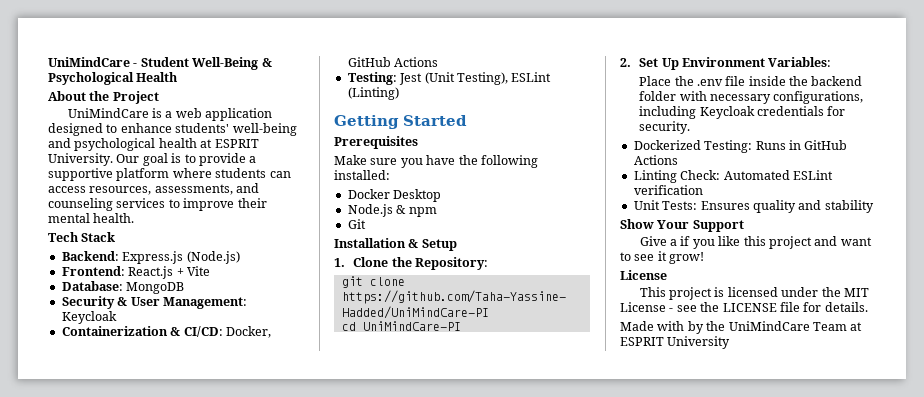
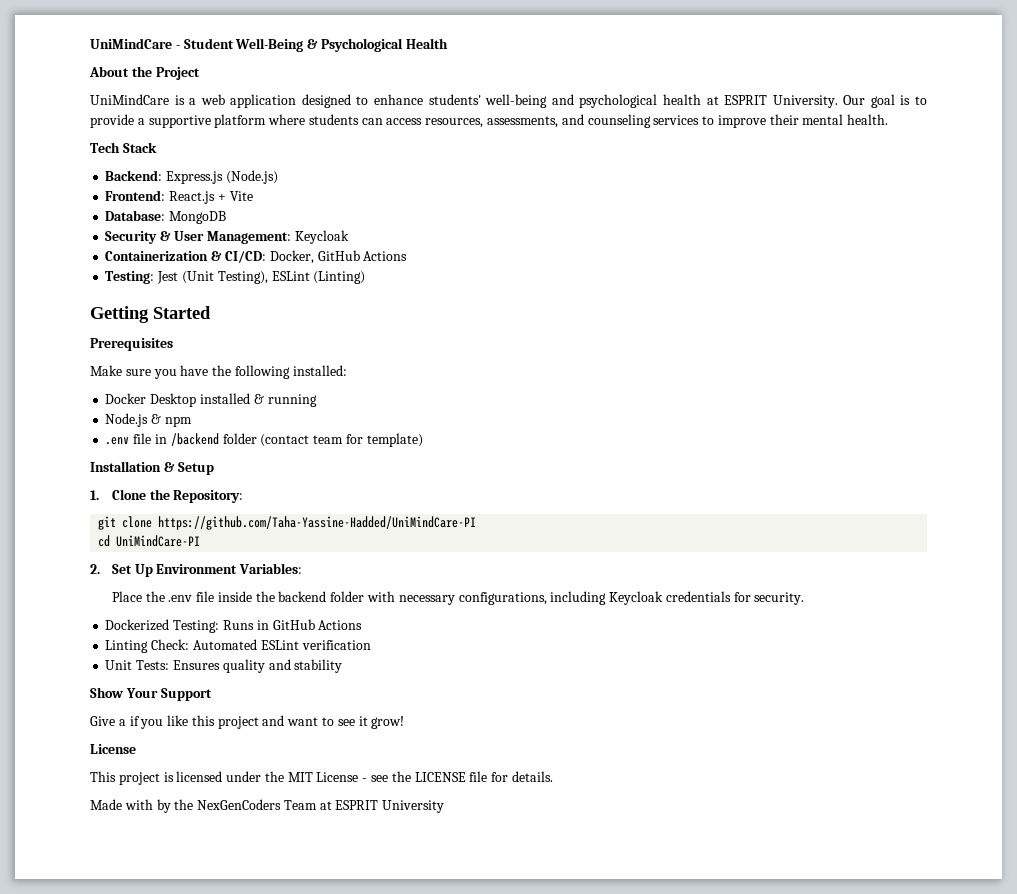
- Docker Desktop
+ Docker Desktop installed & running
- Git
+ .env file in /backend folder (contact team for template)
- Made with by the UniMindCare Team at ESPRIT University
+ Made with by the NexGenCoders Team at ESPRIT University

